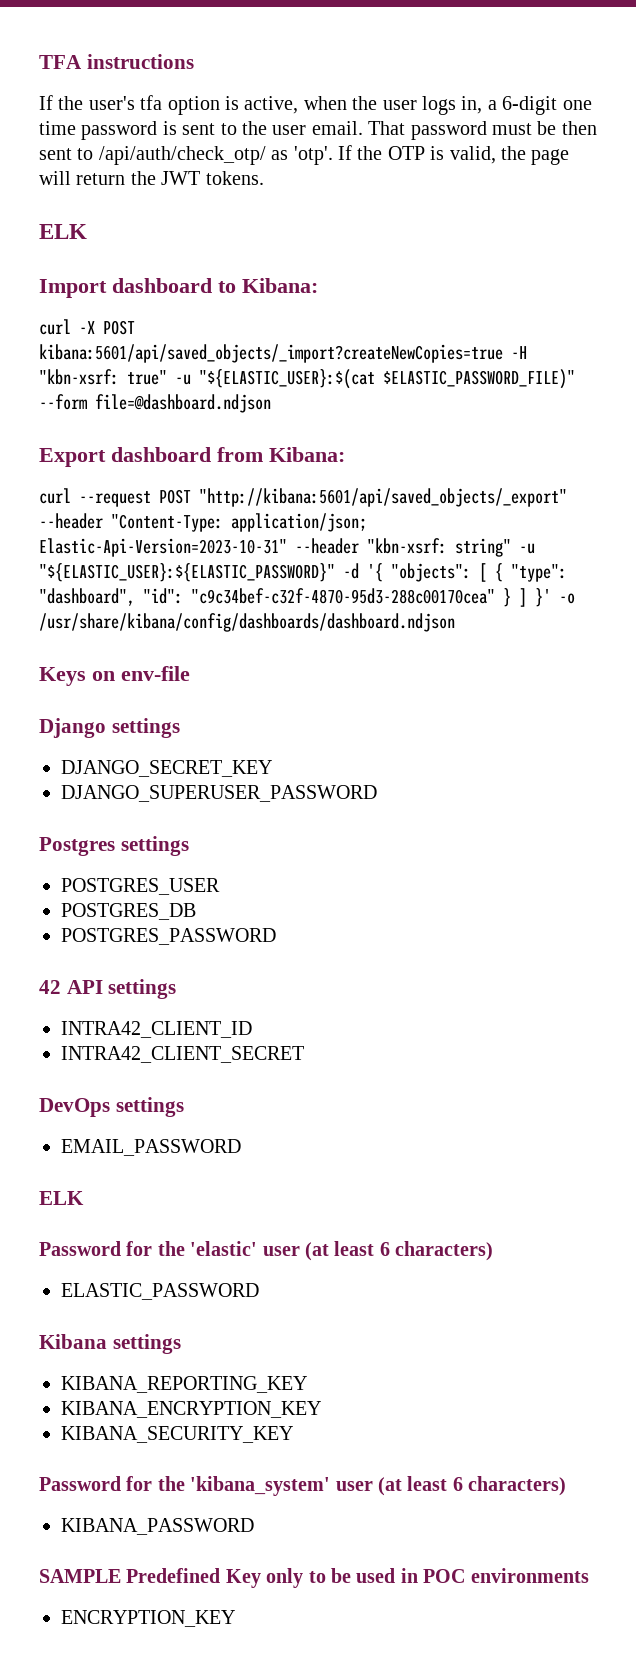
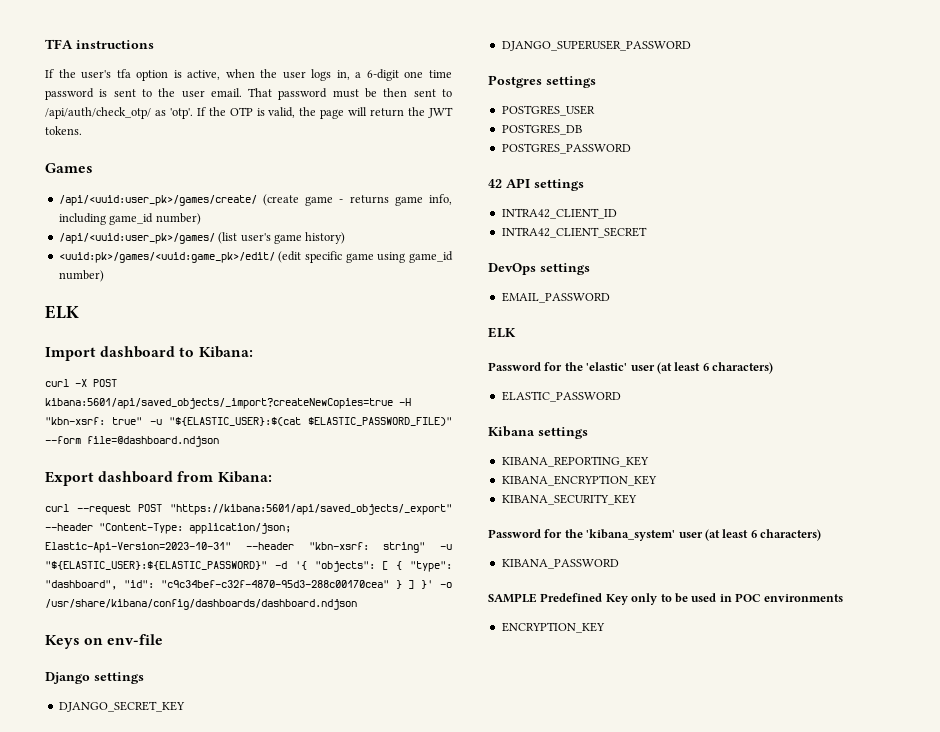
+ Games
+ /api/<uuid:user_pk>/games/create/ (create game - returns game info, including game_id number)
+ /api/<uuid:user_pk>/games/ (list user's game history)
+ <uuid:pk>/games/<uuid:game_pk>/edit/ (edit specific game using game_id number)
- curl --request POST "http://kibana:5601/api/saved_objects/_export" --header "Content-Type: application/json; Elastic-Api-Version=2023-10-31" --header "kbn-xsrf: string" -u "${ELASTIC_USER}:${ELASTIC_PASSWORD}" -d '{ "objects": [ { "type": "dashboard", "id": "c9c34bef-c32f-4870-95d3-288c00170cea" } ] }' -o /usr/share/kibana/config/dashboards/dashboard.ndjson
+ curl --request POST "https://kibana:5601/api/saved_objects/_export" --header "Content-Type: application/json; Elastic-Api-Version=2023-10-31" --header "kbn-xsrf: string" -u "${ELASTIC_USER}:${ELASTIC_PASSWORD}" -d '{ "objects": [ { "type": "dashboard", "id": "c9c34bef-c32f-4870-95d3-288c00170cea" } ] }' -o /usr/share/kibana/config/dashboards/dashboard.ndjson

